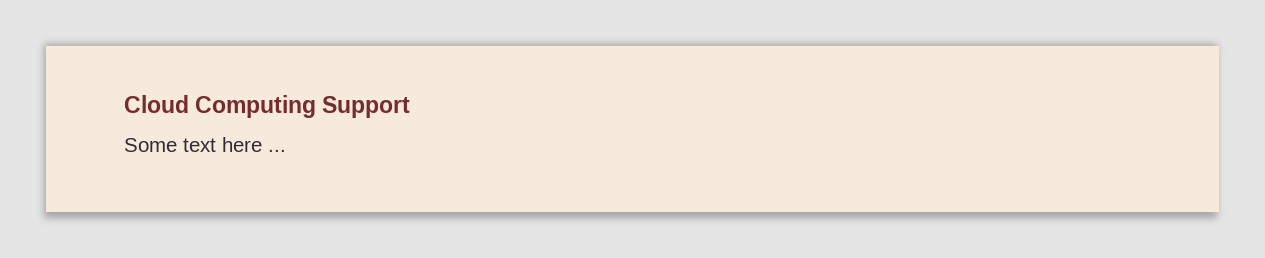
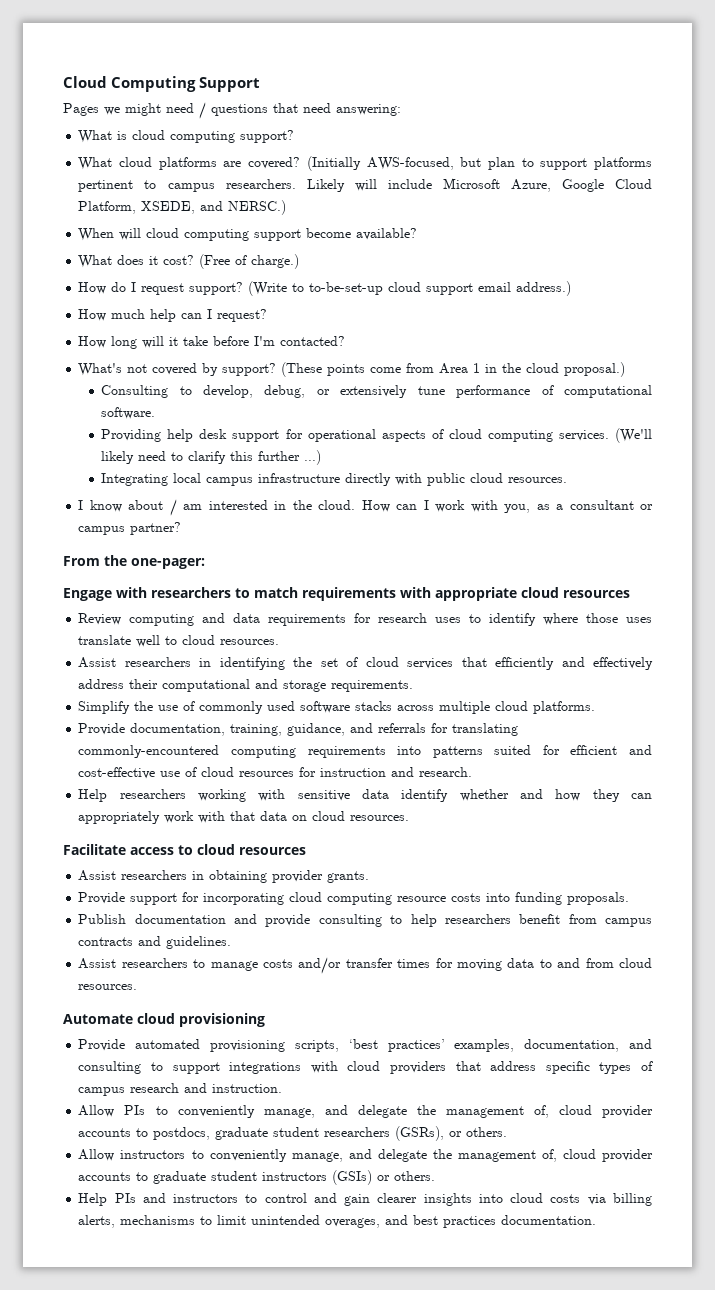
- Some text here ...
+ Pages we might need / questions that need answering:
+ What is cloud computing support?
+ What cloud platforms are covered? (Initially AWS-focused, but plan to support platforms pertinent to campus researchers. Likely will include Microsoft Azure, Google Cloud Platform, XSEDE, and NERSC.)
+ When will cloud computing support become available?
+ What does it cost? (Free of charge.)
+ How do I request support? (Write to to-be-set-up cloud support email address.)
+ How much help can I request?
+ How long will it take before I'm contacted?
+ What's not covered by support? (These points come from Area 1 in the cloud proposal.)
+ Consulting to develop, debug, or extensively tune performance of computational software.
+ Providing help desk support for operational aspects of cloud computing services. (We'll likely need to clarify this further ...)
+ Integrating local campus infrastructure directly with public cloud resources.
+ I know about / am interested in the cloud. How can I work with you, as a consultant or campus partner?
+ From the one-pager:
+ Engage with researchers to match requirements with appropriate cloud resources
+ Review computing and data requirements for research uses to identify where those uses translate well to cloud resources.
+ Assist researchers in identifying the set of cloud services that efficiently and effectively address their computational and storage requirements.
+ Simplify the use of commonly used software stacks across multiple cloud platforms.
+ Provide documentation, training, guidance, and referrals for translating commonly-encountered computing requirements into patterns suited for efficient and cost-effective use of cloud resources for instruction and research.
+ Help researchers working with sensitive data identify whether and how they can appropriately work with that data on cloud resources.
+ Facilitate access to cloud resources
+ Assist researchers in obtaining provider grants.
+ Provide support for incorporating cloud computing resource costs into funding proposals.
+ Publish documentation and provide consulting to help researchers benefit from campus contracts and guidelines.
+ Assist researchers to manage costs and/or transfer times for moving data to and from cloud resources.
+ Automate cloud provisioning
+ Provide automated provisioning scripts, ‘best practices’ examples, documentation, and consulting to support integrations with cloud providers that address specific types of campus research and instruction.
+ Allow PIs to conveniently manage, and delegate the management of, cloud provider accounts to postdocs, graduate student researchers (GSRs), or others.
+ Allow instructors to conveniently manage, and delegate the management of, cloud provider accounts to graduate student instructors (GSIs) or others.
+ Help PIs and instructors to control and gain clearer insights into cloud costs via billing alerts, mechanisms to limit unintended overages, and best practices documentation.

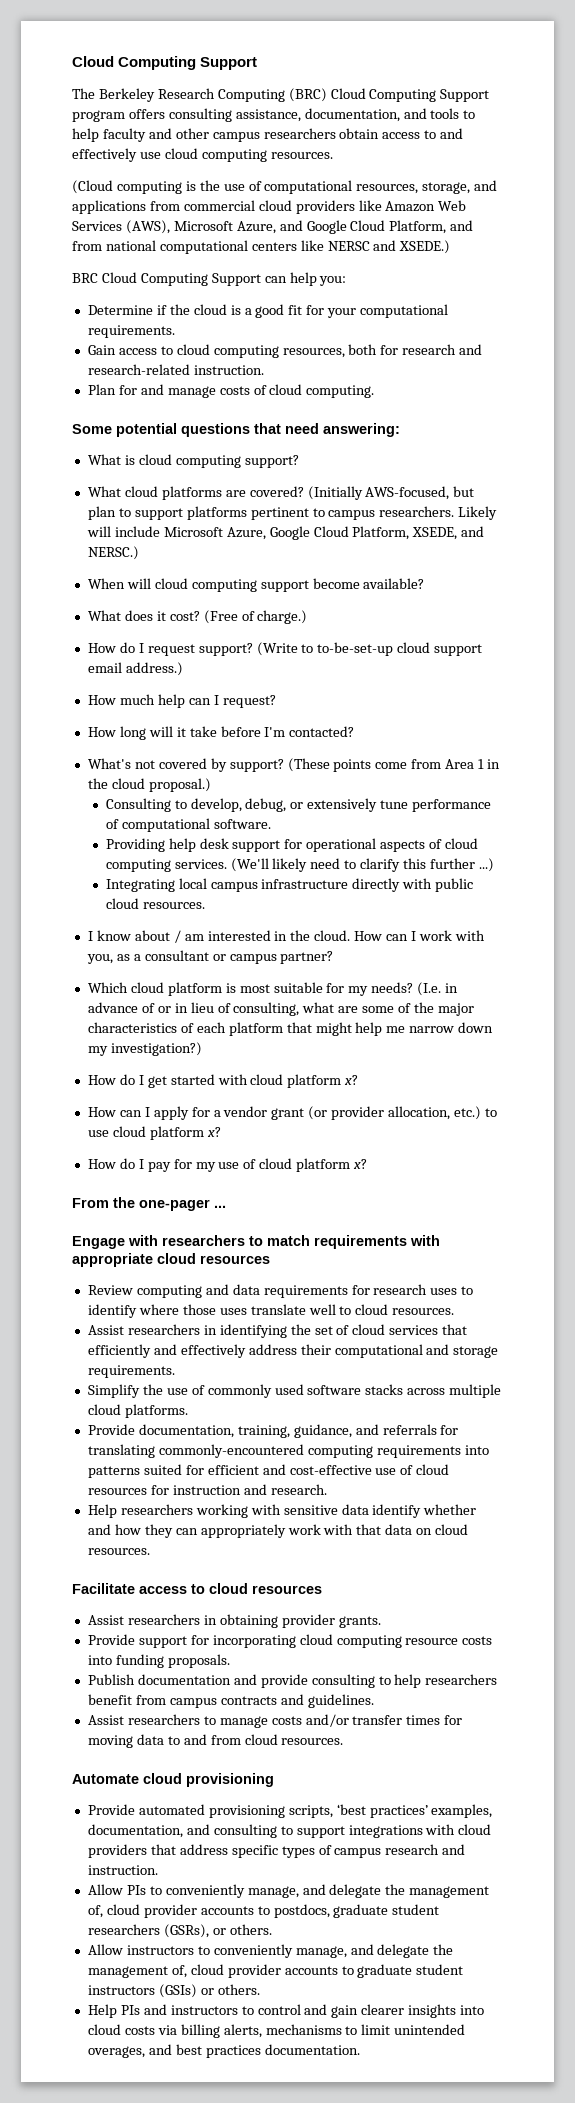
- Pages we might need / questions that need answering:
+ The Berkeley Research Computing (BRC) Cloud Computing Support program offers consulting assistance, documentation, and tools to help faculty and other campus researchers obtain access to and effectively use cloud computing resources.
+ (Cloud computing is the use of computational resources, storage, and applications from commercial cloud providers like Amazon Web Services (AWS), Microsoft Azure, and Google Cloud Platform, and from national computational centers like NERSC and XSEDE.)
+ BRC Cloud Computing Support can help you:
+ Determine if the cloud is a good fit for your computational requirements.
+ Gain access to cloud computing resources, both for research and research-related instruction.
+ Plan for and manage costs of cloud computing.
+ Some potential questions that need answering:
+ Which cloud platform is most suitable for my needs? (I.e. in advance of or in lieu of consulting, what are some of the major characteristics of each platform that might help me narrow down my investigation?)
+ How do I get started with cloud platform x?
+ How can I apply for a vendor grant (or provider allocation, etc.) to use cloud platform x?
+ How do I pay for my use of cloud platform x?
- From the one-pager:
+ From the one-pager ...

